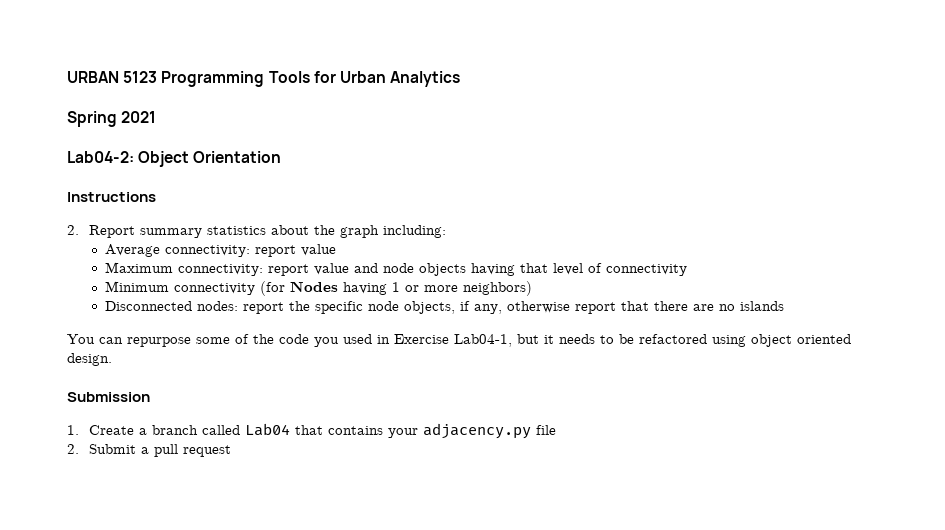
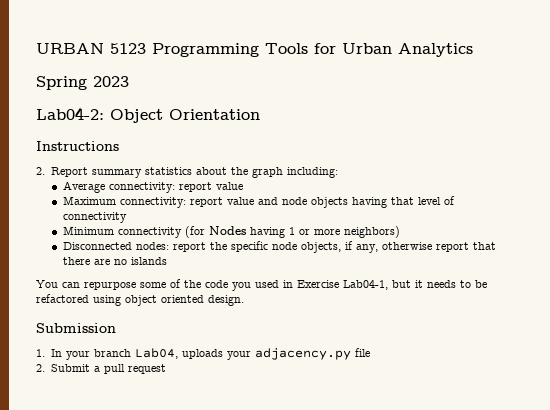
- Spring 2021
+ Spring 2023
- 1. Create a branch called Lab04 that contains your adjacency.py file
+ 1. In your branch Lab04, uploads your adjacency.py file

